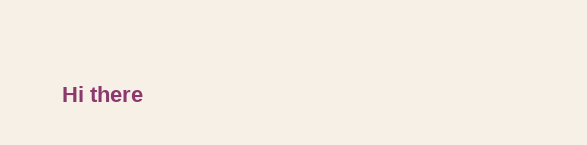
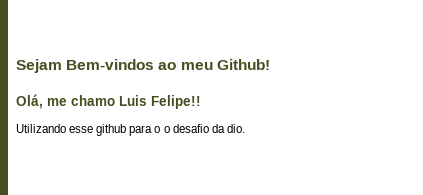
- Hi there
+ Sejam Bem-vindos ao meu Github!
+ Olá, me chamo Luis Felipe!!
+ Utilizando esse github para o o desafio da dio.

